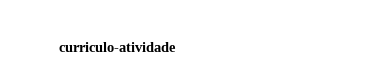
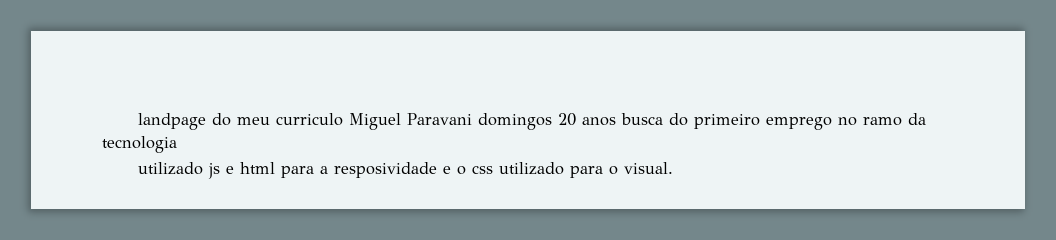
- curriculo-atividade
+ landpage do meu curriculo Miguel Paravani domingos 20 anos busca do primeiro emprego no ramo da tecnologia
+ utilizado js e html para a resposividade e o css utilizado para o visual.

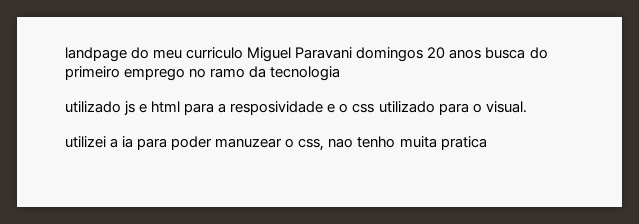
+ utilizei a ia para poder manuzear o css, nao tenho muita pratica

